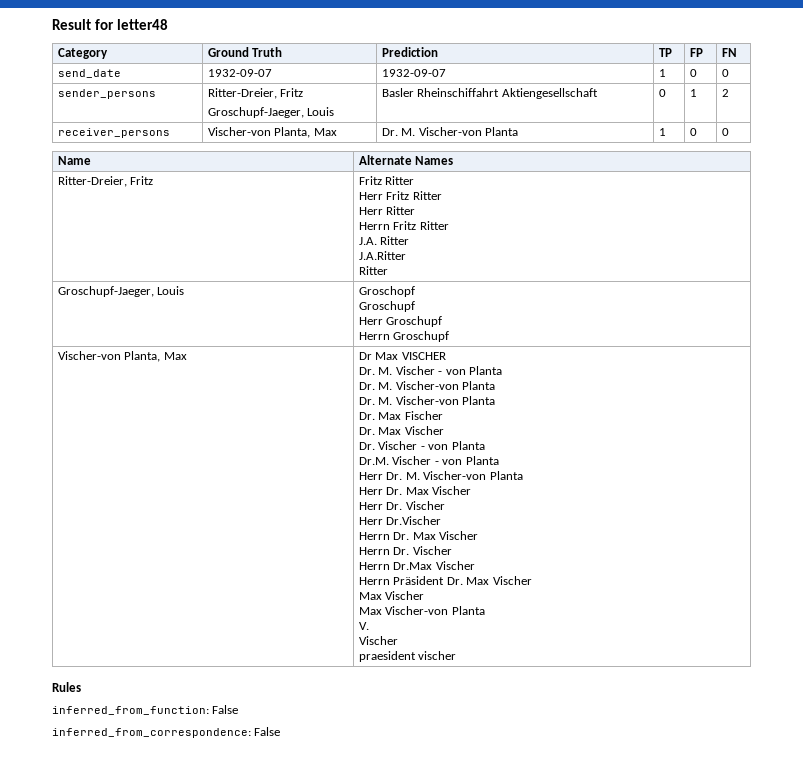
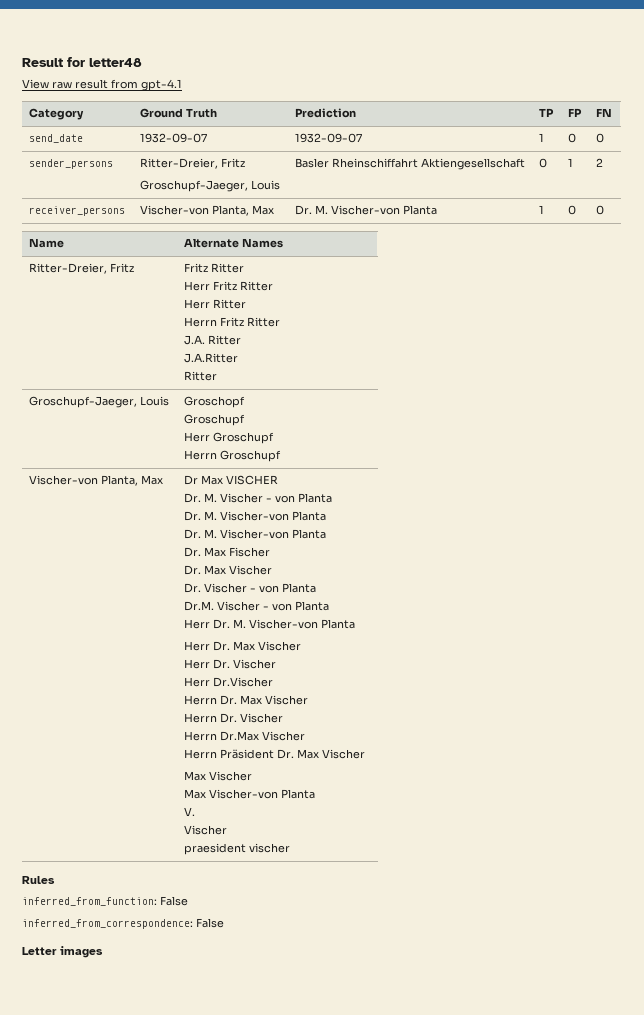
+ View raw result from gpt-4.1
+ Letter images

